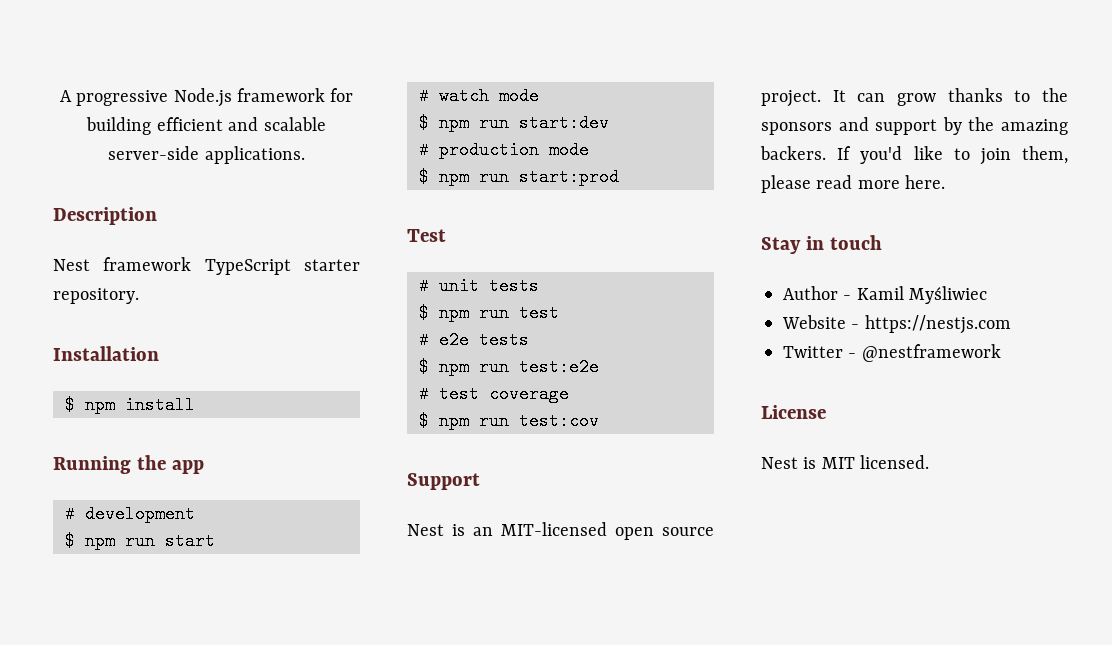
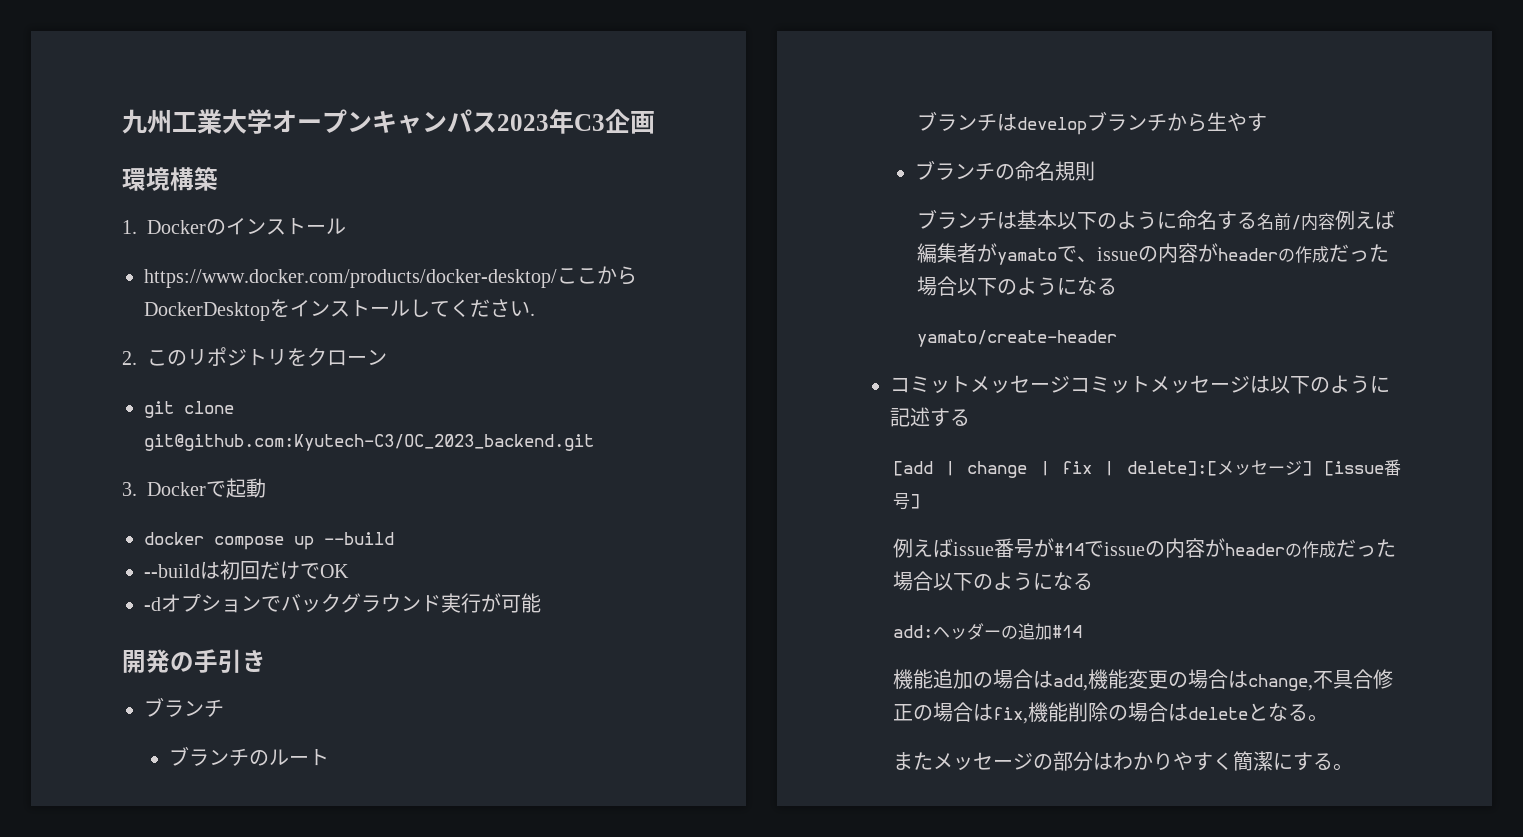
- A progressive Node.js framework for building efficient and scalable server-side applications.
- Description
- Nest framework TypeScript starter repository.
- Installation
- $ npm install
- Running the app
- # development
- $ npm run start
- # watch mode
- $ npm run start:dev
- # production mode
- $ npm run start:prod
- Test
- # unit tests
- $ npm run test
- # e2e tests
- $ npm run test:e2e
- # test coverage
- $ npm run test:cov
- Support
- Nest is an MIT-licensed open source project. It can grow thanks to the sponsors and support by the amazing backers. If you'd like to join them, please read more here.
- Stay in touch
- Author - Kamil Myśliwiec
- Website - https://nestjs.com
- Twitter - @nestframework
- License
- Nest is MIT licensed.
+ 九州工業大学オープンキャンパス2023年C3企画
+ 環境構築
+ 1. Dockerのインストール
+ https://www.docker.com/products/docker-desktop/ここからDockerDesktopをインストールしてください.
+ 2.このリポジトリをクローン
+ git clone git@github.com:Kyutech-C3/OC_2023_backend.git
+ 3. Dockerで起動
+ docker compose up --build
+ --buildは初回だけでOK
+ -dオプションでバックグラウンド実行が可能
+ 開発の手引き
+ ブランチ
+ ブランチのルート
+ ブランチはdevelopブランチから生やす
+ ブランチの命名規則
+ ブランチは基本以下のように命名する名前/内容例えば編集者がyamatoで、issueの内容がheaderの作成だった場合以下のようになる
+ yamato/create-header
+ コミットメッセージコミットメッセージは以下のように記述する
+ [add | change | fix | delete]:[メッセージ] [issue番号]
+ 例えばissue番号が#14でissueの内容がheaderの作成だった場合以下のようになる
+ add:ヘッダーの追加#14
+ 機能追加の場合はadd,機能変更の場合はchange,不具合修正の場合はfix,機能削除の場合はdeleteとなる。
+ またメッセージの部分はわかりやすく簡潔にする。

